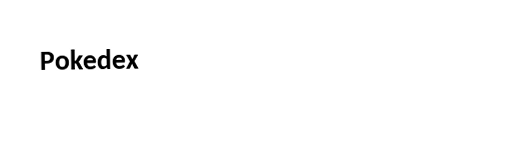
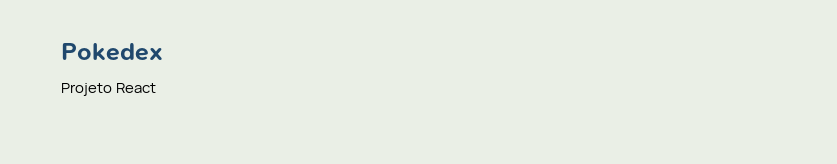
+ Projeto React

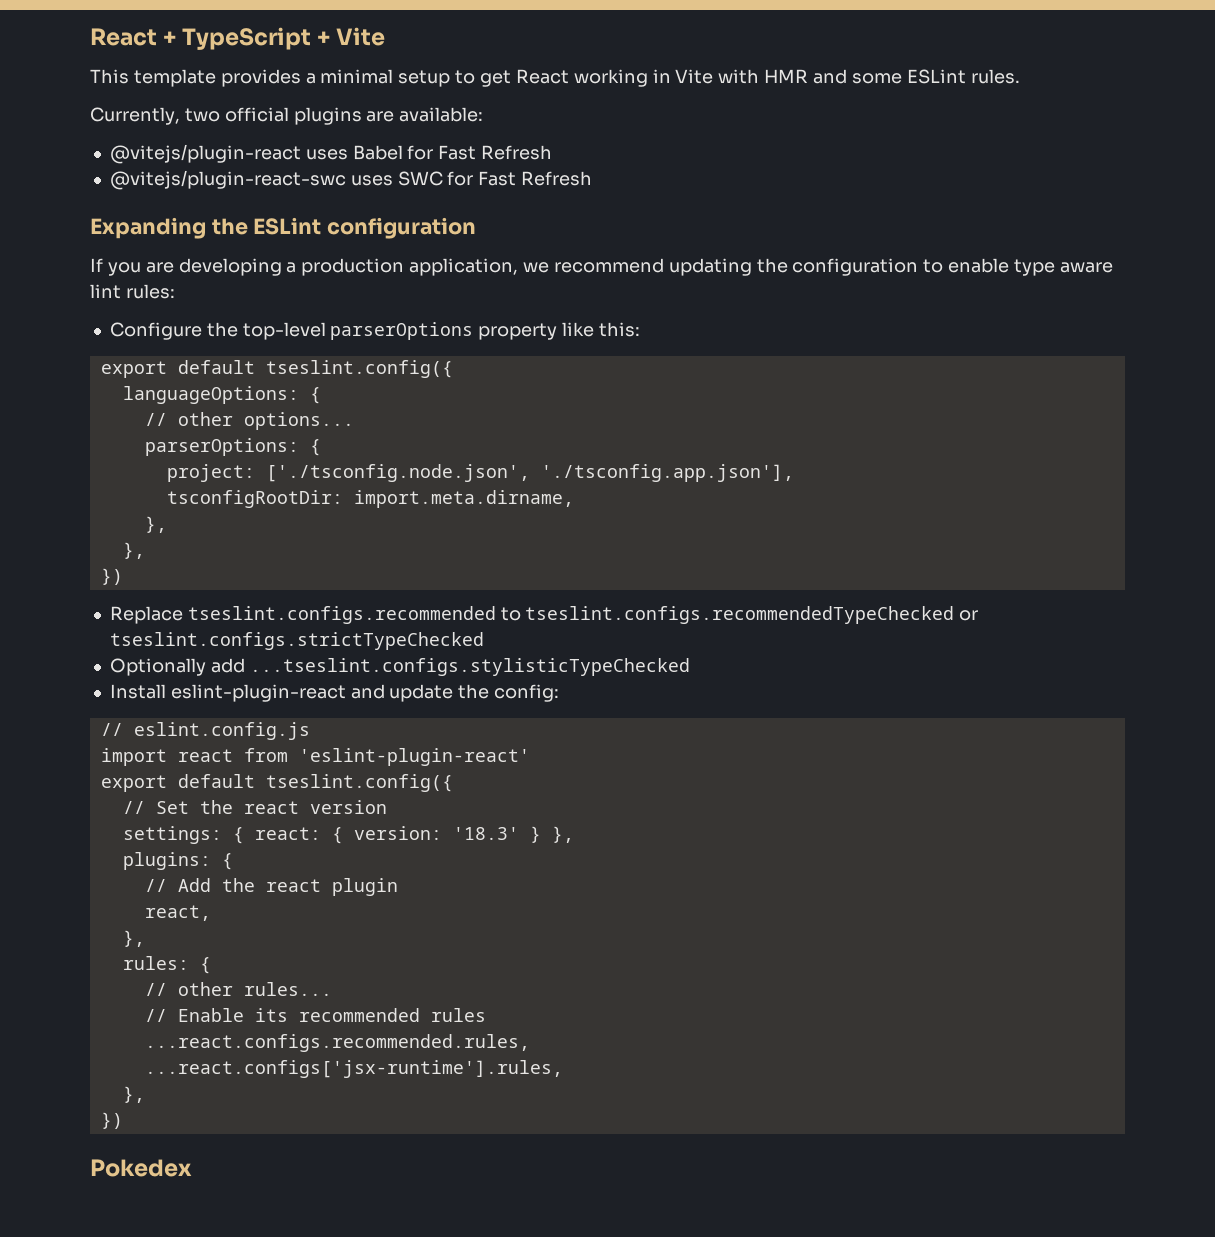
+ React + TypeScript + Vite
+ This template provides a minimal setup to get React working in Vite with HMR and some ESLint rules.
+ Currently, two official plugins are available:
+ @vitejs/plugin-react uses Babel for Fast Refresh
+ @vitejs/plugin-react-swc uses SWC for Fast Refresh
+ Expanding the ESLint configuration
+ If you are developing a production application, we recommend updating the configuration to enable type aware lint rules:
+ Configure the top-level parserOptions property like this:
+ export default tseslint.config({
+ languageOptions: {
+ // other options...
+ parserOptions: {
+ project: ['./tsconfig.node.json', './tsconfig.app.json'],
+ tsconfigRootDir: import.meta.dirname,
+ },
+ },
+ })
+ Replace tseslint.configs.recommended to tseslint.configs.recommendedTypeChecked or tseslint.configs.strictTypeChecked
+ Optionally add ...tseslint.configs.stylisticTypeChecked
+ Install eslint-plugin-react and update the config:
+ // eslint.config.js
+ import react from 'eslint-plugin-react'
+ export default tseslint.config({
+ // Set the react version
+ settings: { react: { version: '18.3' } },
+ plugins: {
+ // Add the react plugin
+ react,
+ },
+ rules: {
+ // other rules...
+ // Enable its recommended rules
+ ...react.configs.recommended.rules,
+ ...react.configs['jsx-runtime'].rules,
+ },
+ })
- Projeto React

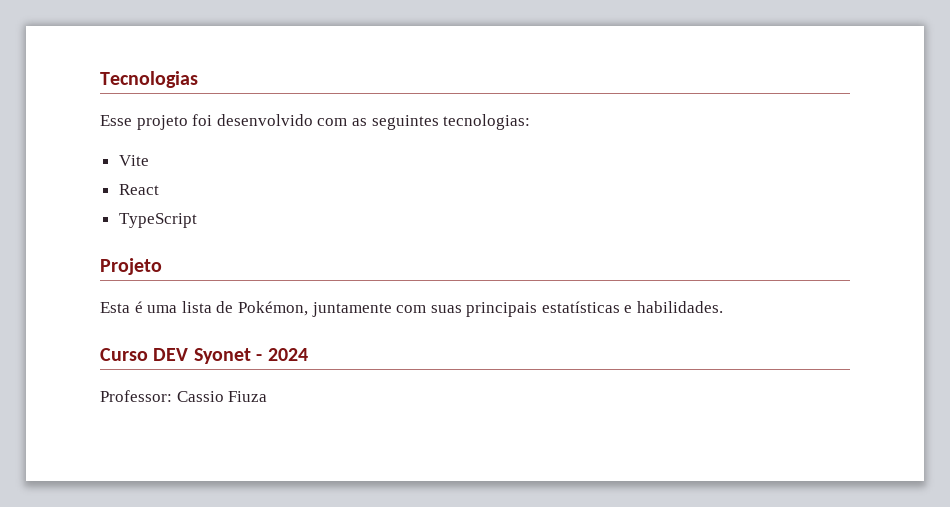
- React + TypeScript + Vite
- This template provides a minimal setup to get React working in Vite with HMR and some ESLint rules.
- Currently, two official plugins are available:
- @vitejs/plugin-react uses Babel for Fast Refresh
- @vitejs/plugin-react-swc uses SWC for Fast Refresh
- Expanding the ESLint configuration
- If you are developing a production application, we recommend updating the configuration to enable type aware lint rules:
- Configure the top-level parserOptions property like this:
- export default tseslint.config({
- languageOptions: {
- // other options...
- parserOptions: {
- project: ['./tsconfig.node.json', './tsconfig.app.json'],
- tsconfigRootDir: import.meta.dirname,
- },
- },
- })
- Replace tseslint.configs.recommended to tseslint.configs.recommendedTypeChecked or tseslint.configs.strictTypeChecked
- Optionally add ...tseslint.configs.stylisticTypeChecked
- Install eslint-plugin-react and update the config:
- // eslint.config.js
- import react from 'eslint-plugin-react'
- export default tseslint.config({
- // Set the react version
- settings: { react: { version: '18.3' } },
- plugins: {
- // Add the react plugin
- react,
- },
- rules: {
- // other rules...
- // Enable its recommended rules
- ...react.configs.recommended.rules,
- ...react.configs['jsx-runtime'].rules,
- },
- })
- Pokedex
+ Tecnologias
+ Esse projeto foi desenvolvido com as seguintes tecnologias:
+ Vite
+ React
+ TypeScript
+ Projeto
+ Esta é uma lista de Pokémon, juntamente com suas principais estatísticas e habilidades.
+ Curso DEV Syonet - 2024
+ Professor: Cassio Fiuza

